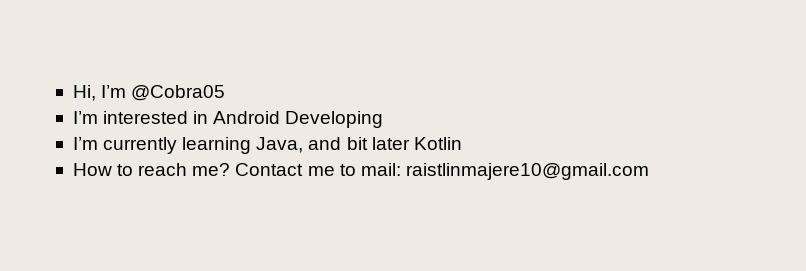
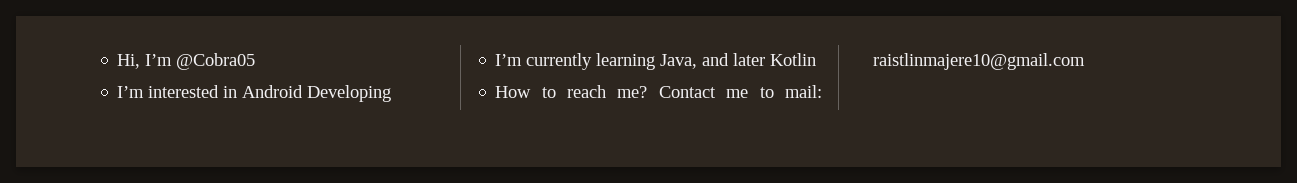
- I’m currently learning Java, and bit later Kotlin
+ I’m currently learning Java, and later Kotlin

